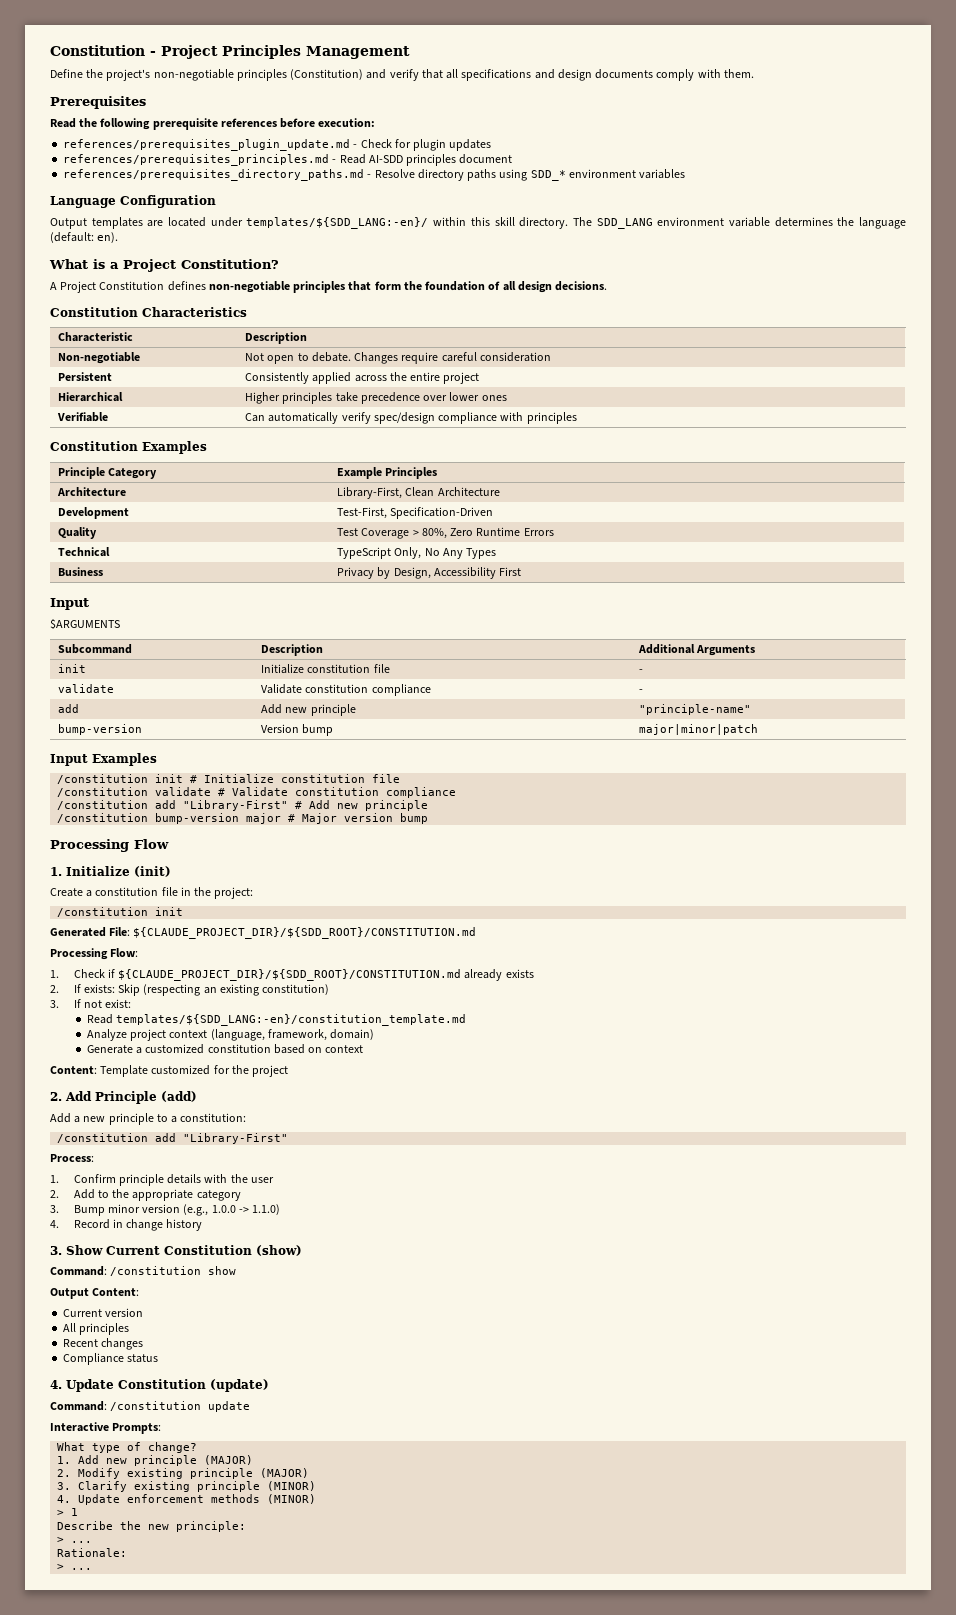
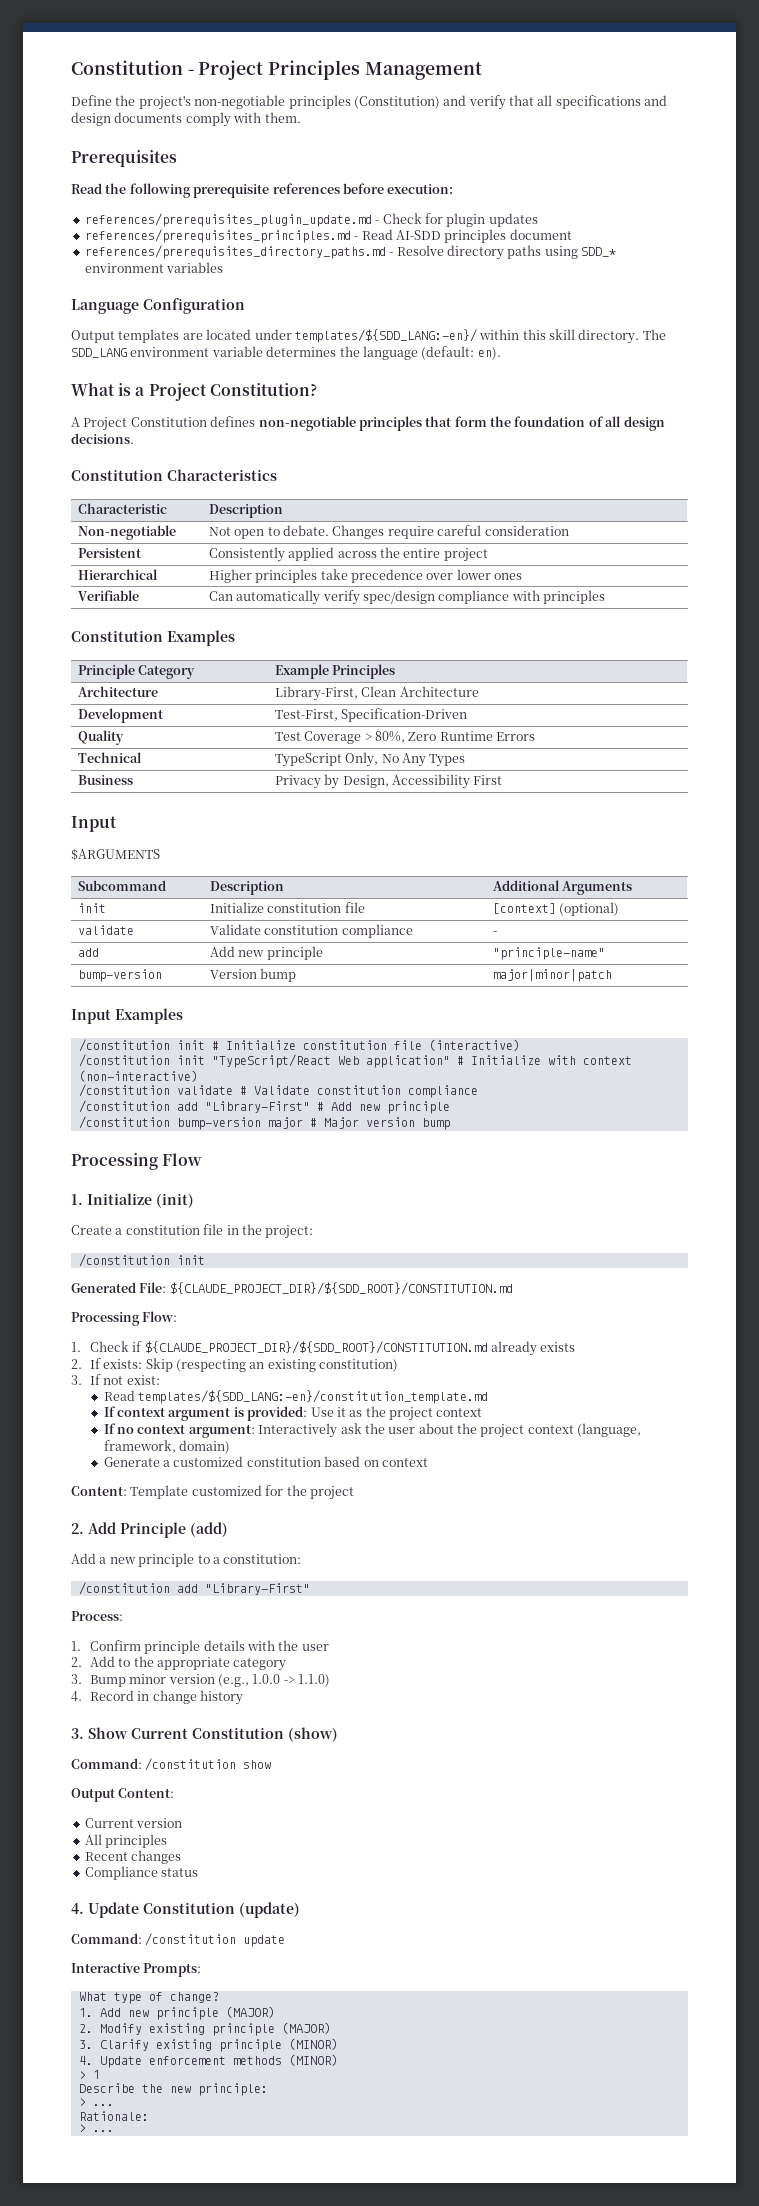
- init | Initialize constitution file | -
+ init | Initialize constitution file | [context] (optional)
- /constitution init # Initialize constitution file
+ /constitution init # Initialize constitution file (interactive)
+ /constitution init "TypeScript/React Web application" # Initialize with context (non-interactive)
- Analyze project context (language, framework, domain)
+ If context argument is provided: Use it as the project context
+ If no context argument: Interactively ask the user about the project context (language, framework, domain)

